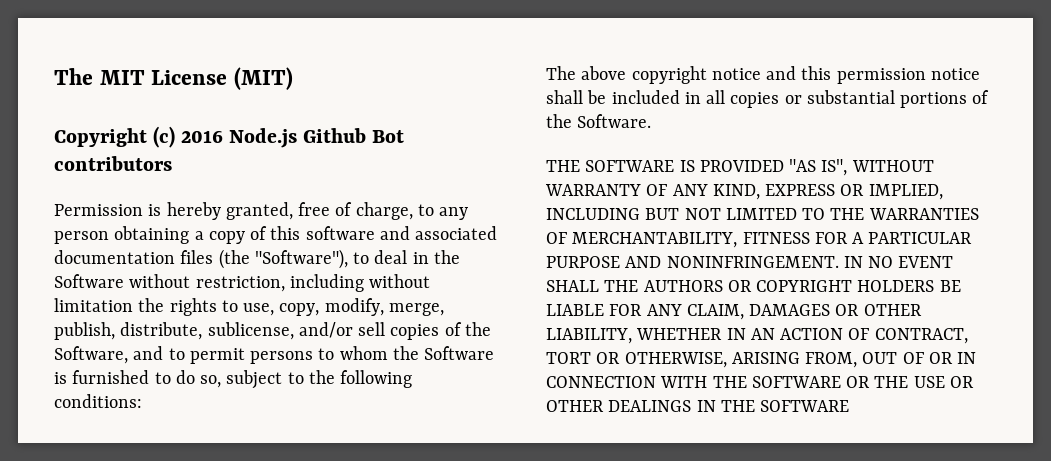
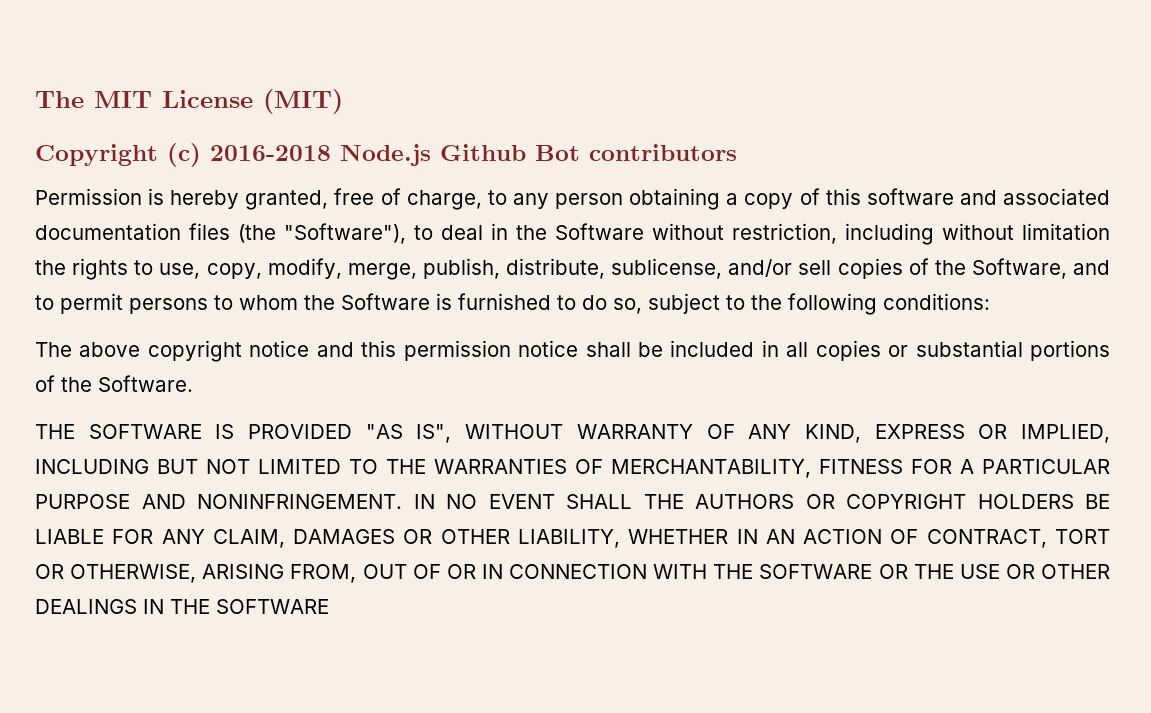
- Copyright (c) 2016 Node.js Github Bot contributors
+ Copyright (c) 2016-2018 Node.js Github Bot contributors

